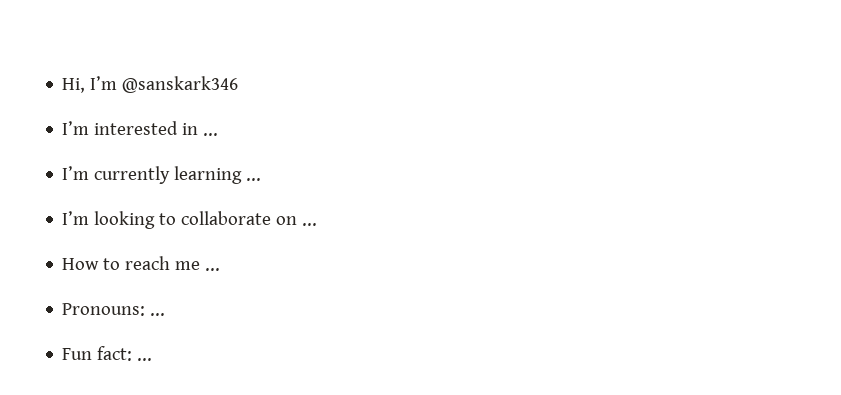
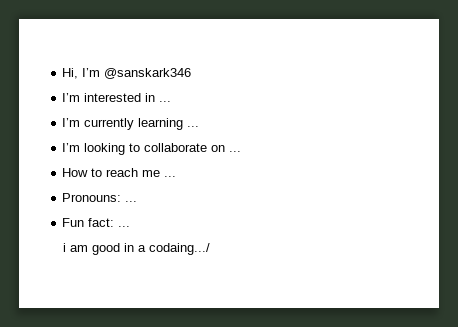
+ i am good in a codaing.../

